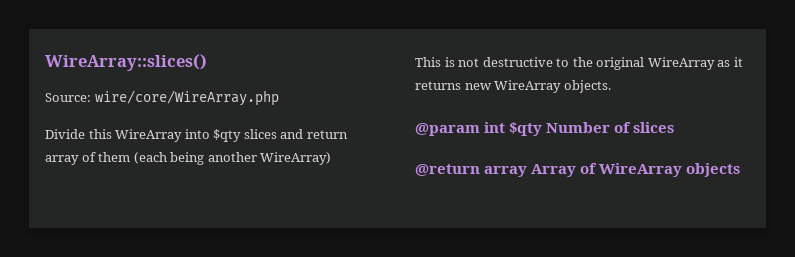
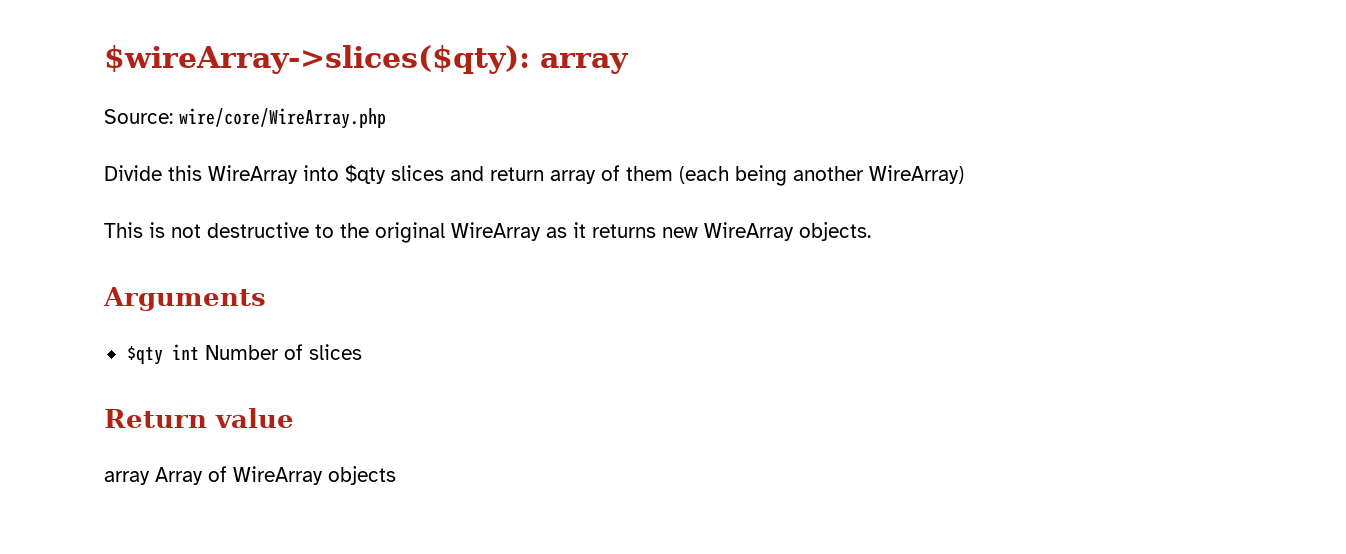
- WireArray::slices()
+ $wireArray->slices($qty): array
- @param int $qty Number of slices
+ Arguments
+ $qty int Number of slices
- @return array Array of WireArray objects
+ Return value
+ array Array of WireArray objects

